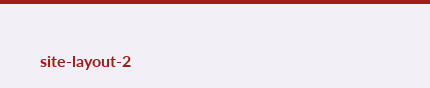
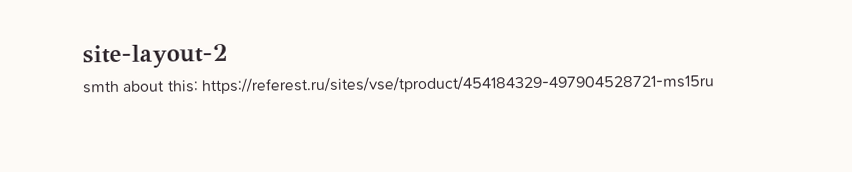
+ smth about this: https://referest.ru/sites/vse/tproduct/454184329-497904528721-ms15ru

